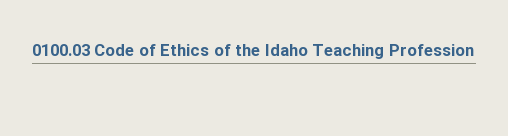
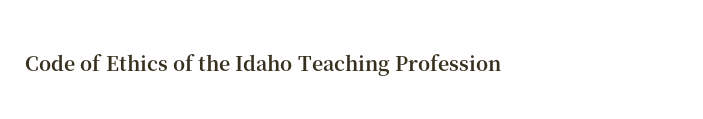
- 0100.03 Code of Ethics of the Idaho Teaching Profession
+ Code of Ethics of the Idaho Teaching Profession

